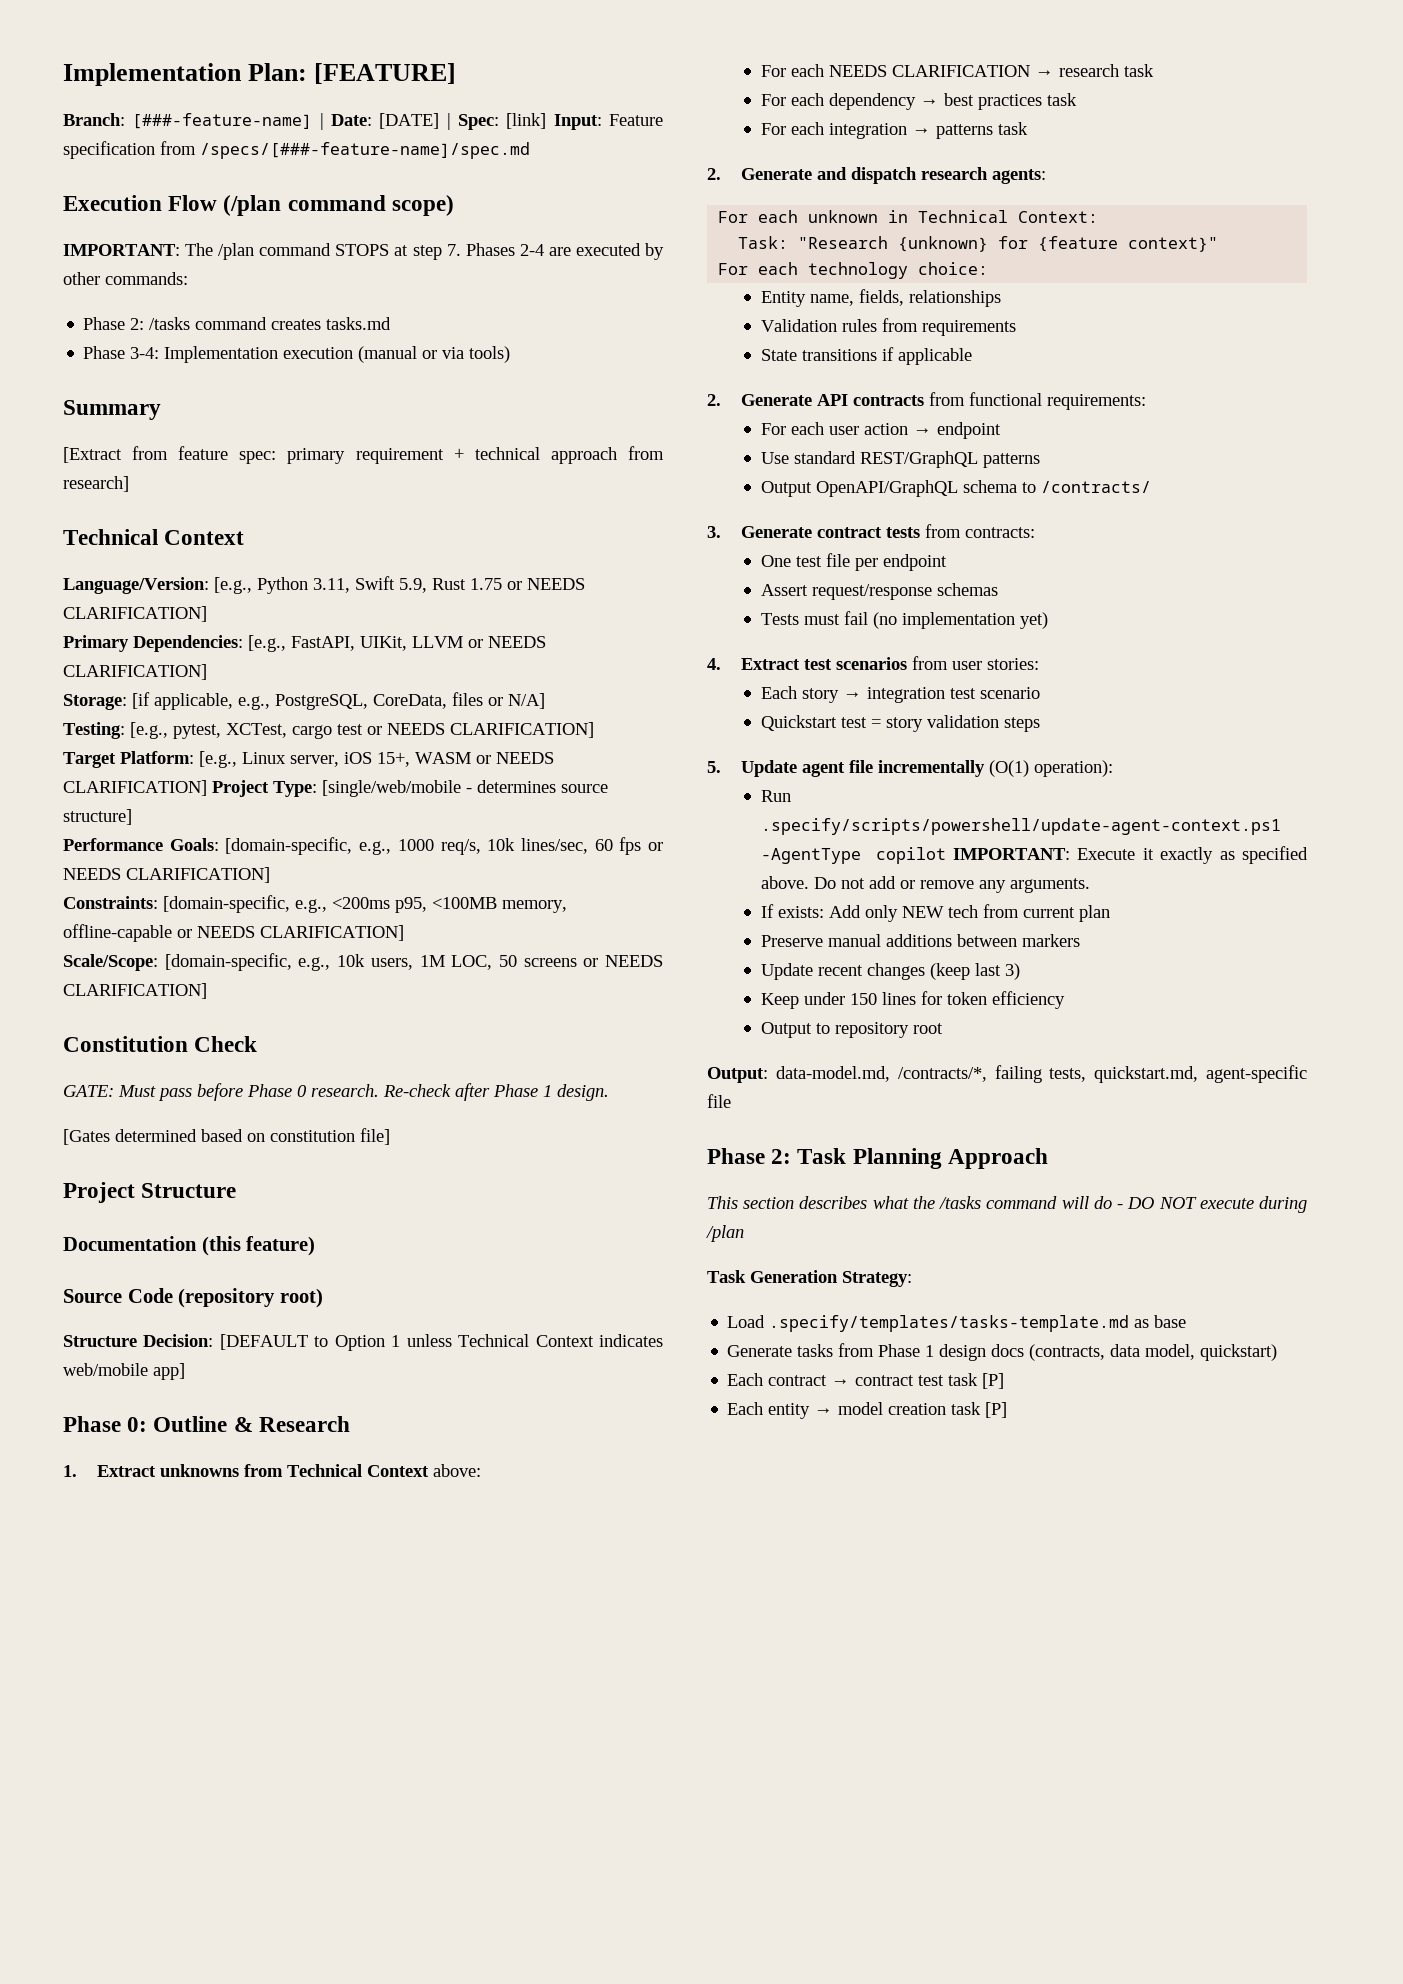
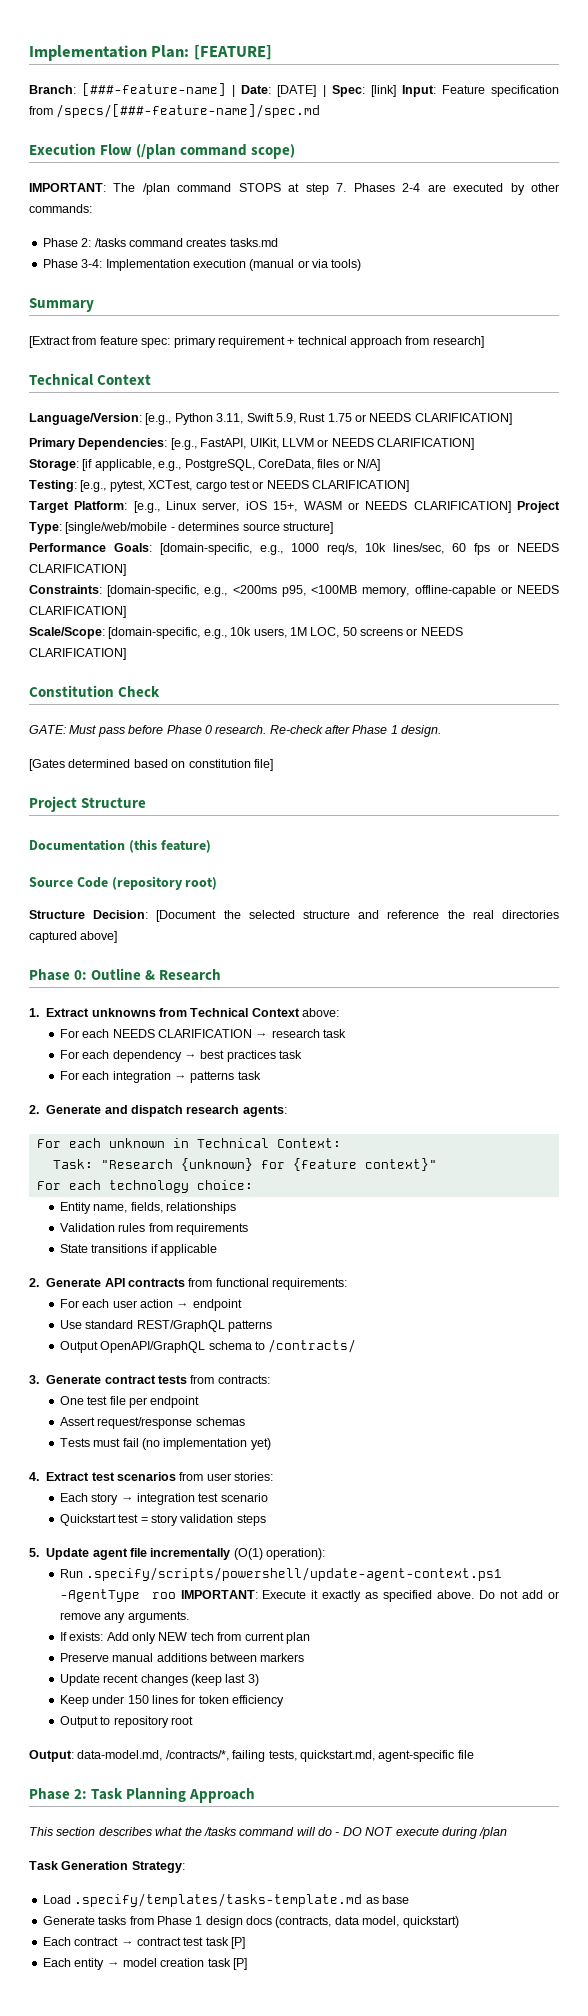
- Structure Decision: [DEFAULT to Option 1 unless Technical Context indicates web/mobile app]
+ Structure Decision: [Document the selected structure and reference the real directories captured above]
- Run .specify/scripts/powershell/update-agent-context.ps1 -AgentType copilot IMPORTANT: Execute it exactly as specified above.
+ Run .specify/scripts/powershell/update-agent-context.ps1 -AgentType roo IMPORTANT: Execute it exactly as specified above.

